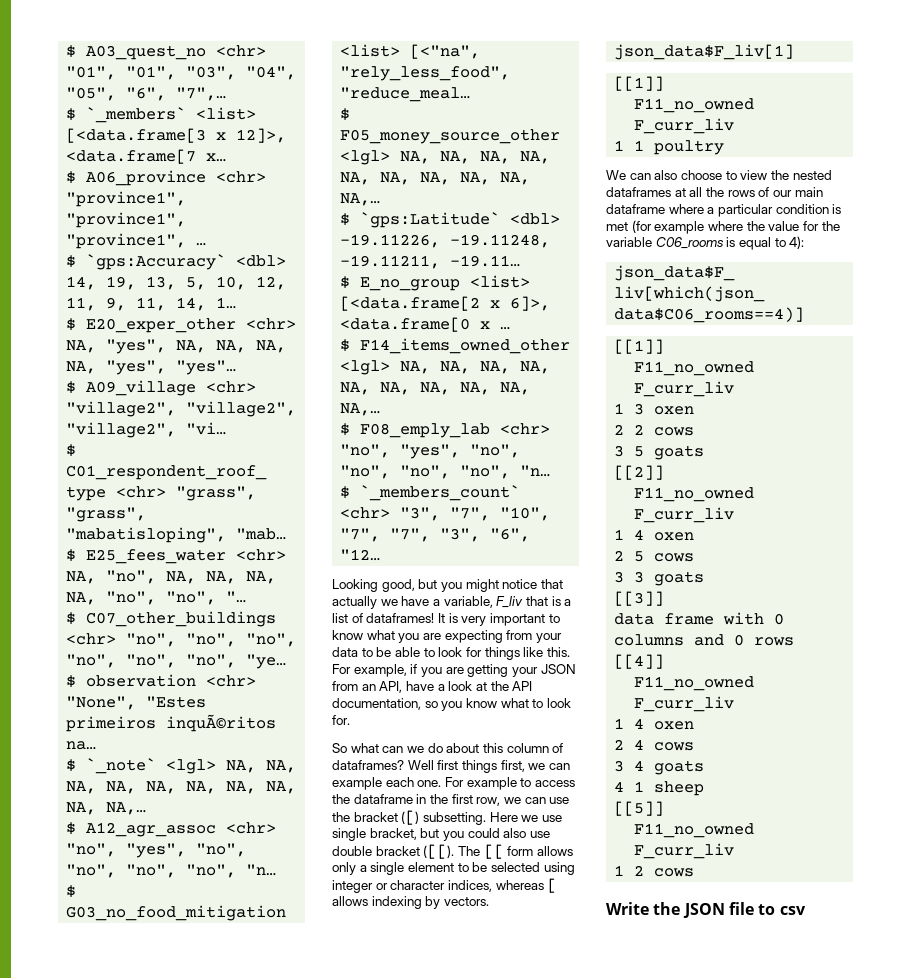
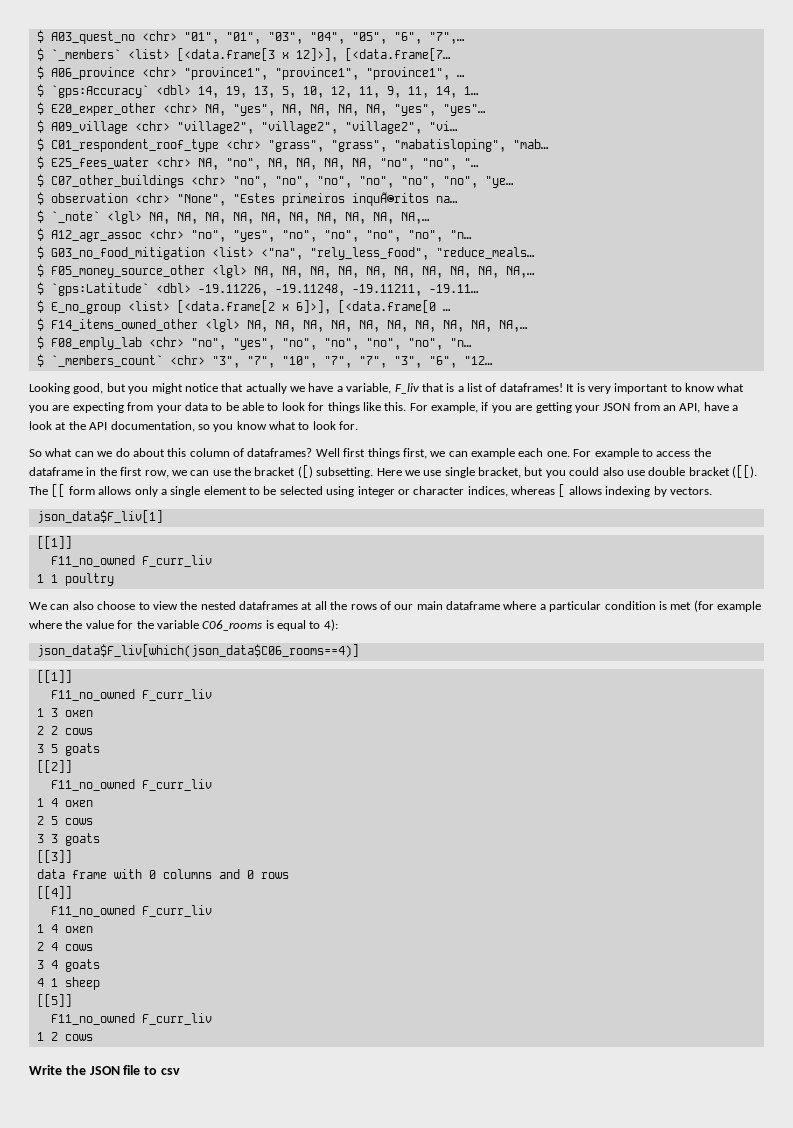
- $ `_members` <list> [<data.frame[3 x 12]>, <data.frame[7 x…
+ $ `_members` <list> [<data.frame[3 x 12]>], [<data.frame[7…
- $ G03_no_food_mitigation <list> [<"na", "rely_less_food", "reduce_meal…
+ $ G03_no_food_mitigation <list> <"na", "rely_less_food", "reduce_meals…
- $ E_no_group <list> [<data.frame[2 x 6]>, <data.frame[0 x …
+ $ E_no_group <list> [<data.frame[2 x 6]>], [<data.frame[0 …

